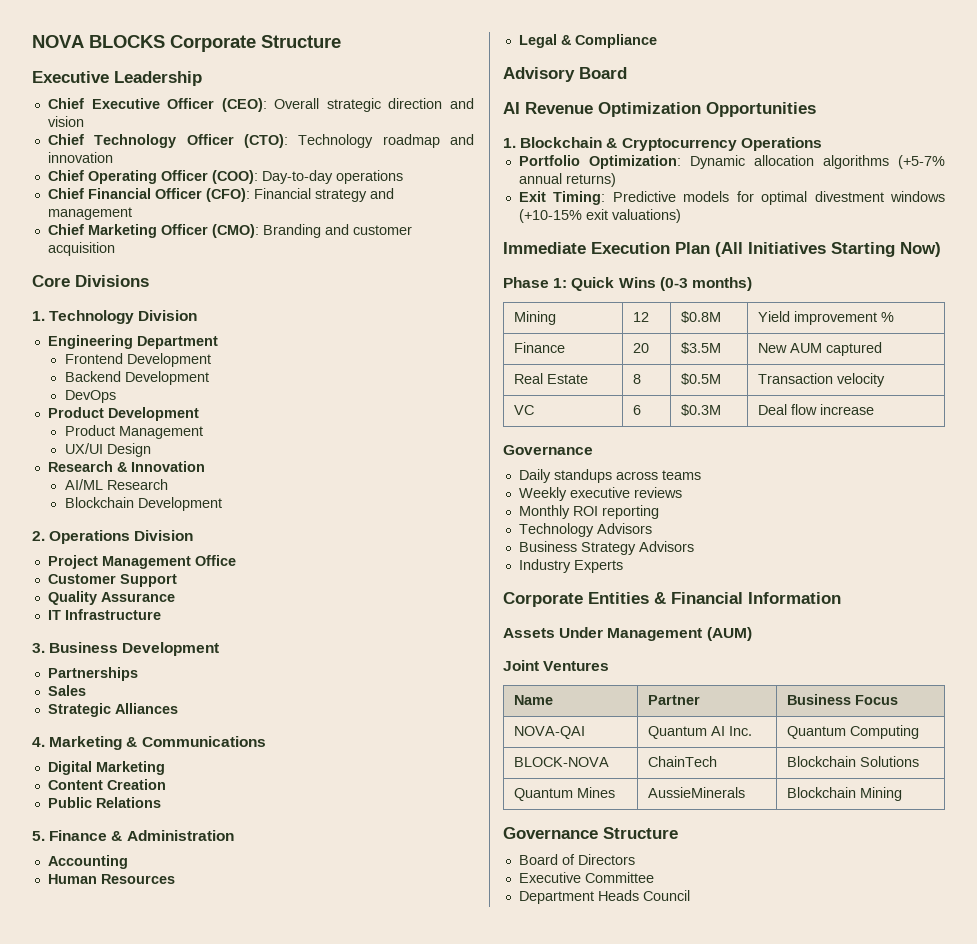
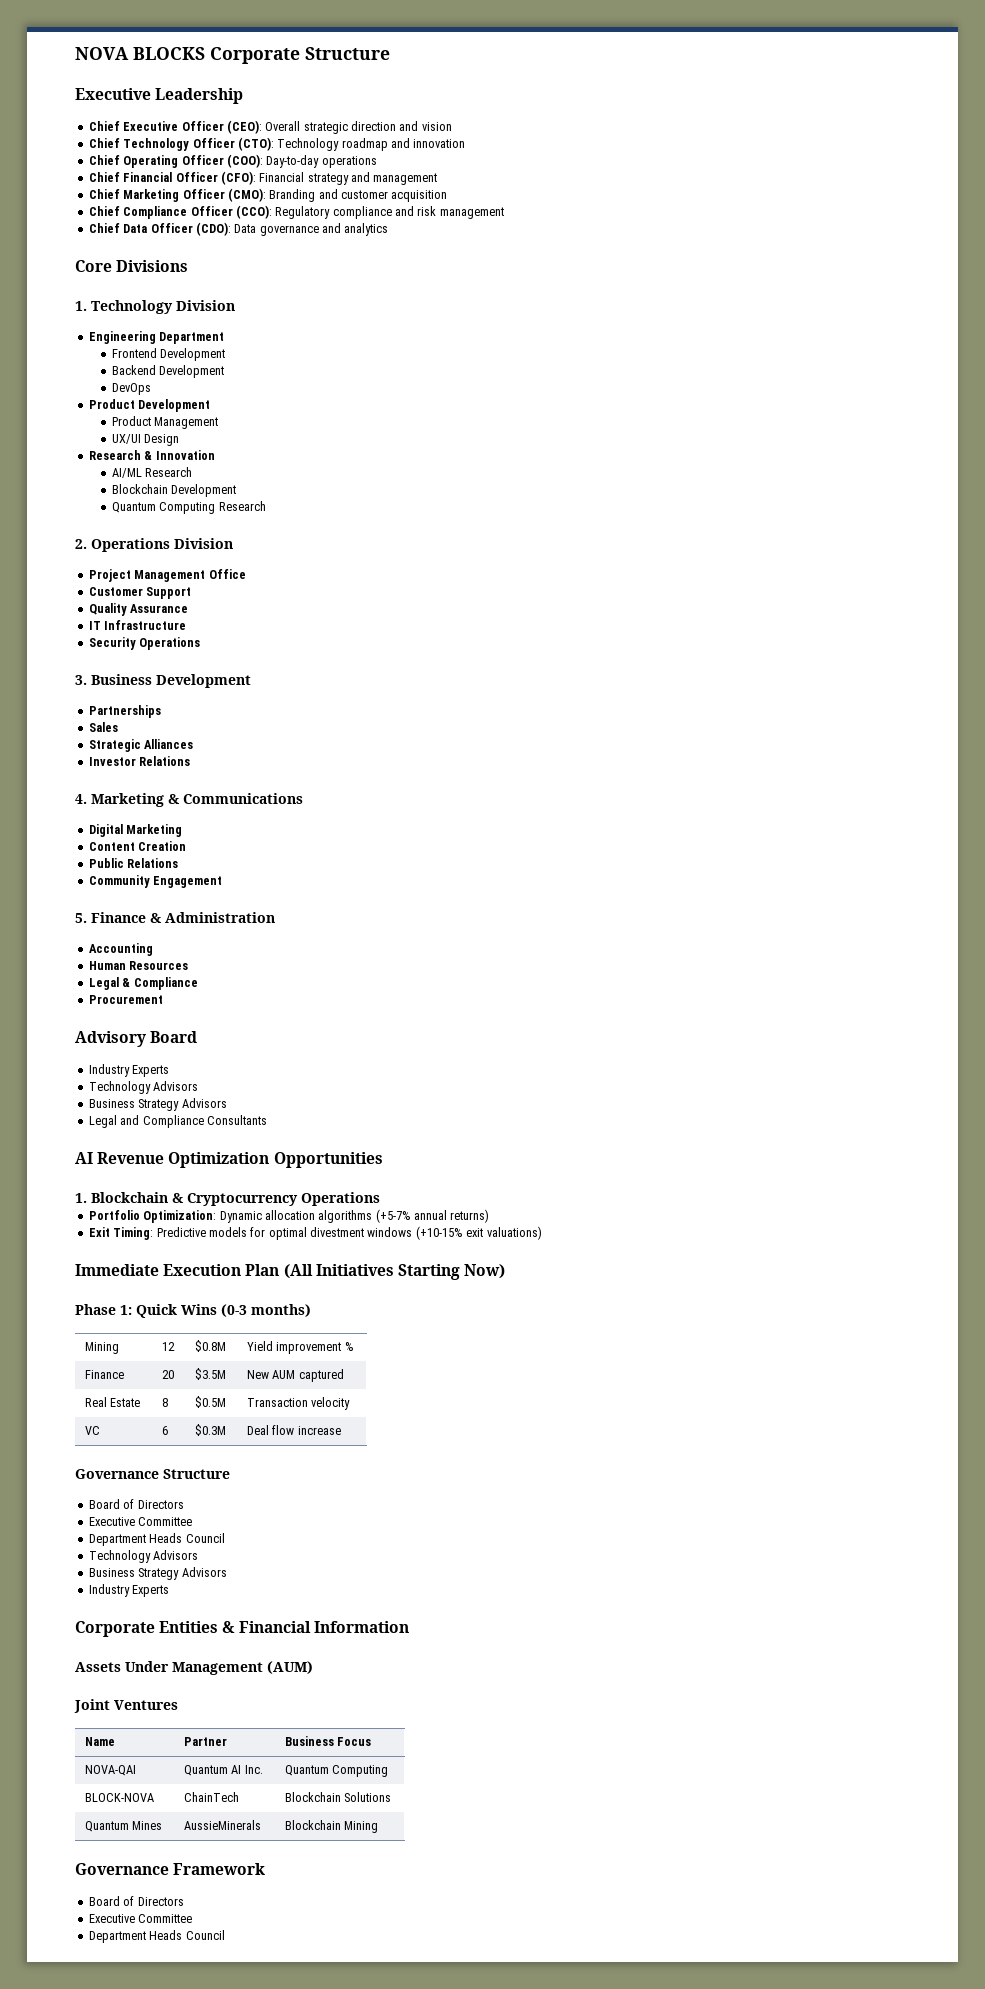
+ Chief Compliance Officer (CCO): Regulatory compliance and risk management
+ Chief Data Officer (CDO): Data governance and analytics
+ Quantum Computing Research
+ Security Operations
+ Investor Relations
+ Community Engagement
+ Procurement
  Advisory Board
+ Industry Experts
+ Technology Advisors
+ Business Strategy Advisors
+ Legal and Compliance Consultants
  VC | 6 | $0.3M | Deal flow increase
- Governance
- Daily standups across teams
- Weekly executive reviews
- Monthly ROI reporting
+ Governance Structure
+ Board of Directors
+ Executive Committee
+ Department Heads Council
- Governance Structure
+ Governance Framework

